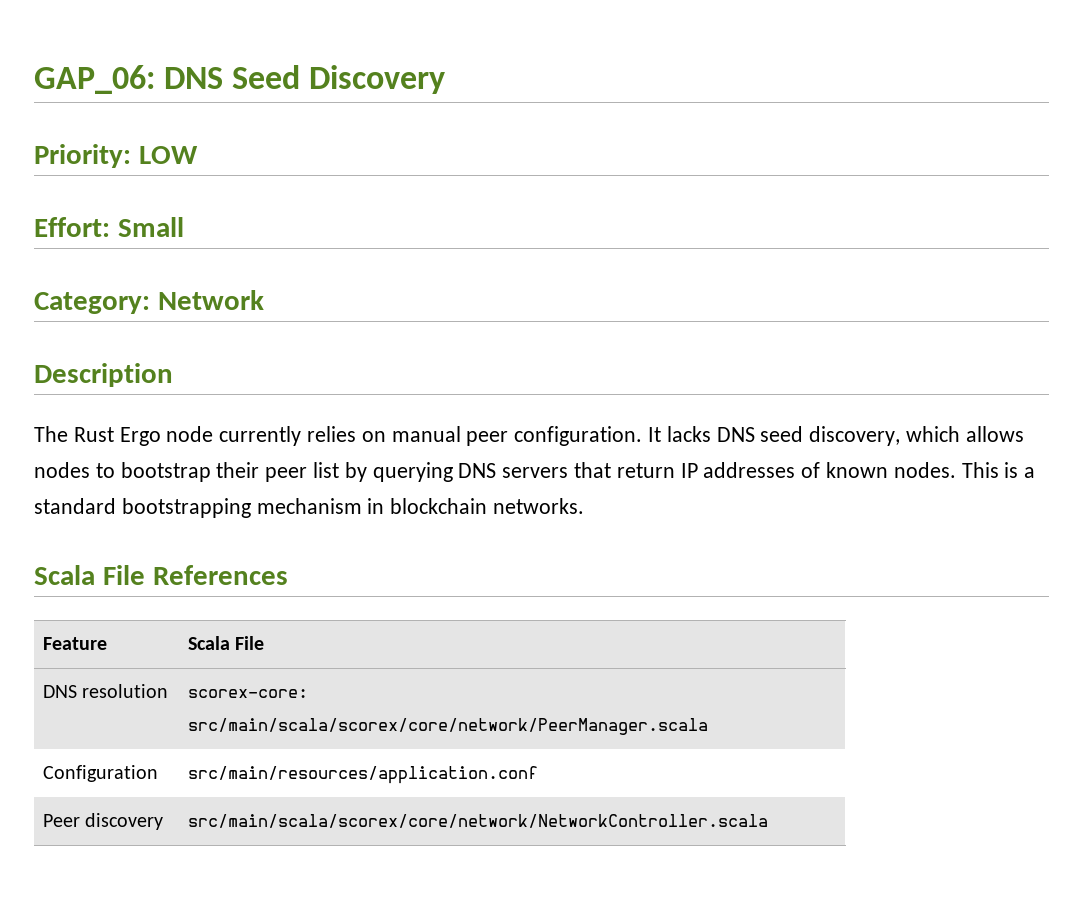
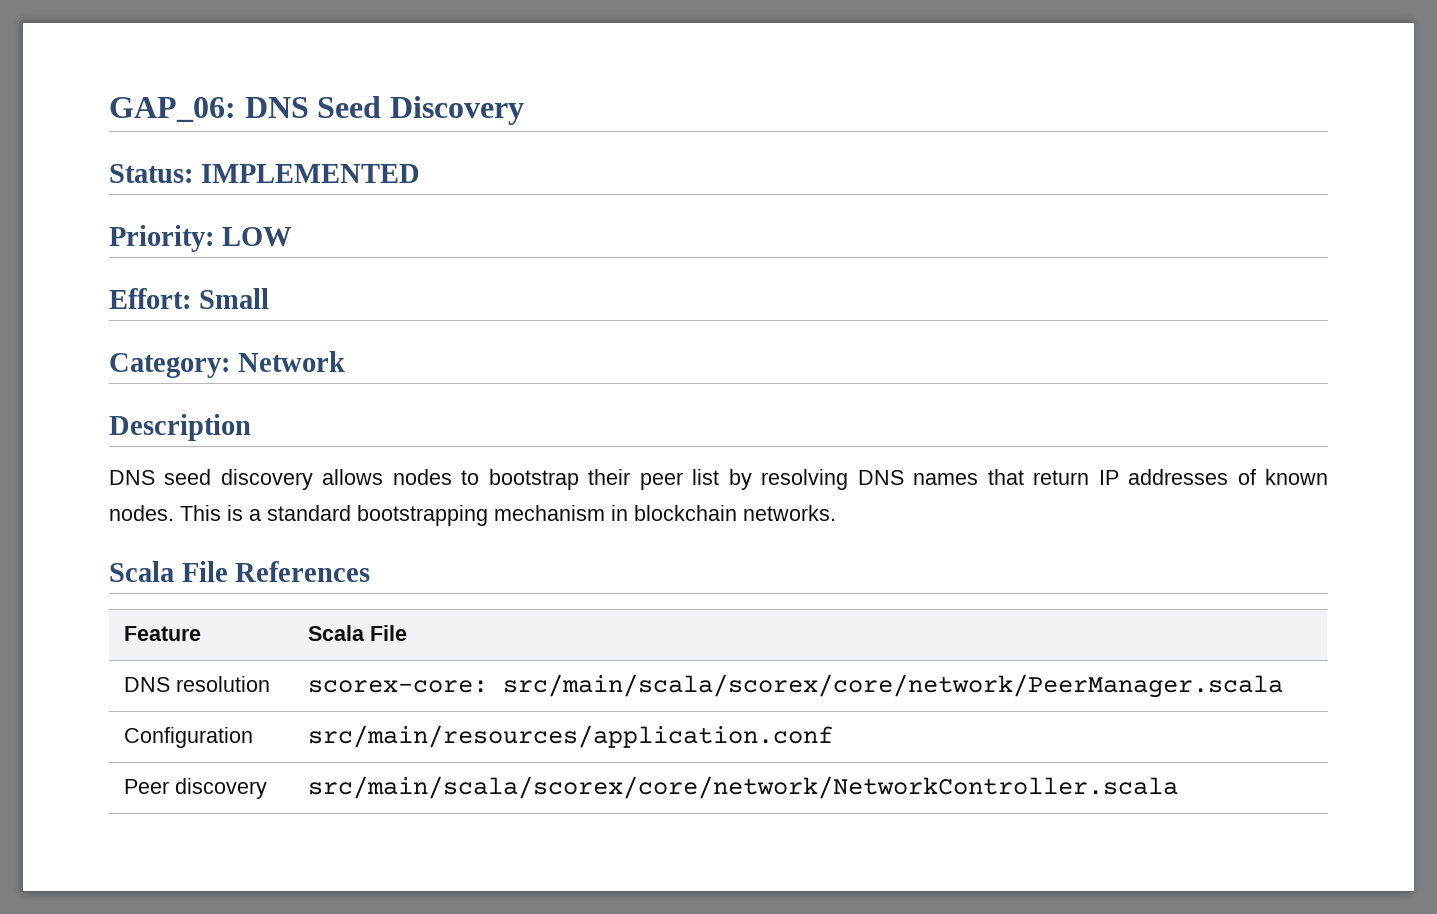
+ Status: IMPLEMENTED
- The Rust Ergo node currently relies on manual peer configuration. It lacks DNS seed discovery, which allows nodes to bootstrap their peer list by querying DNS servers that return IP addresses of known nodes.
+ DNS seed discovery allows nodes to bootstrap their peer list by resolving DNS names that return IP addresses of known nodes.

